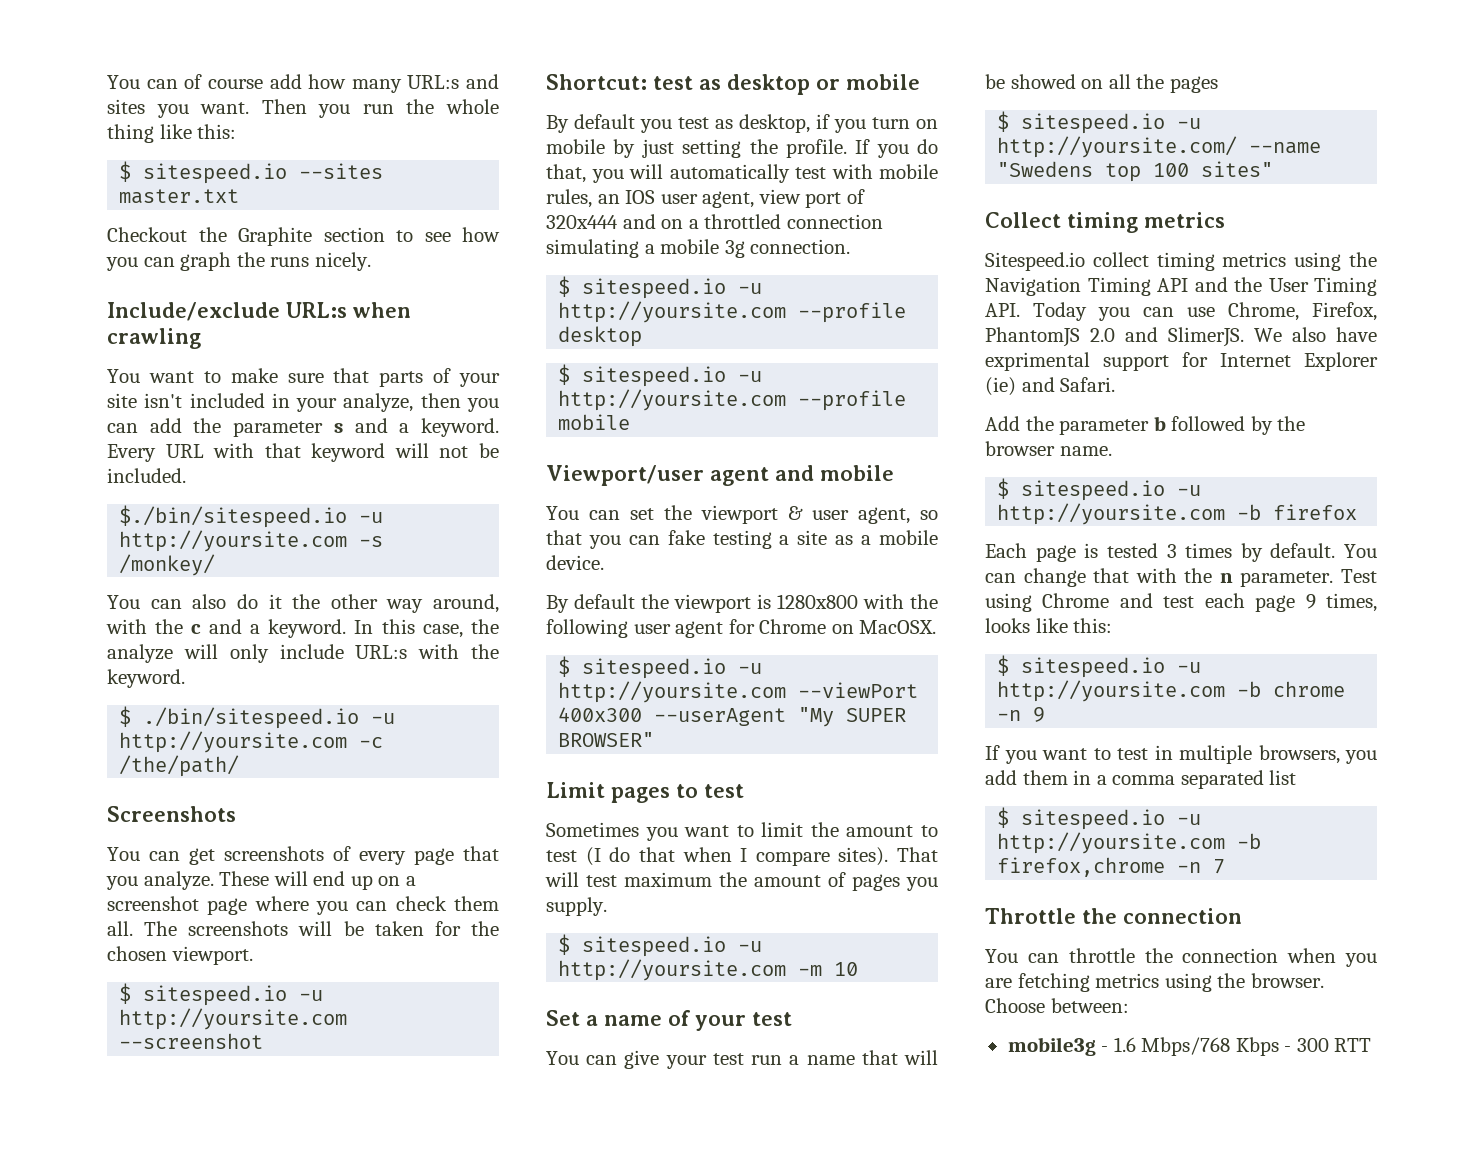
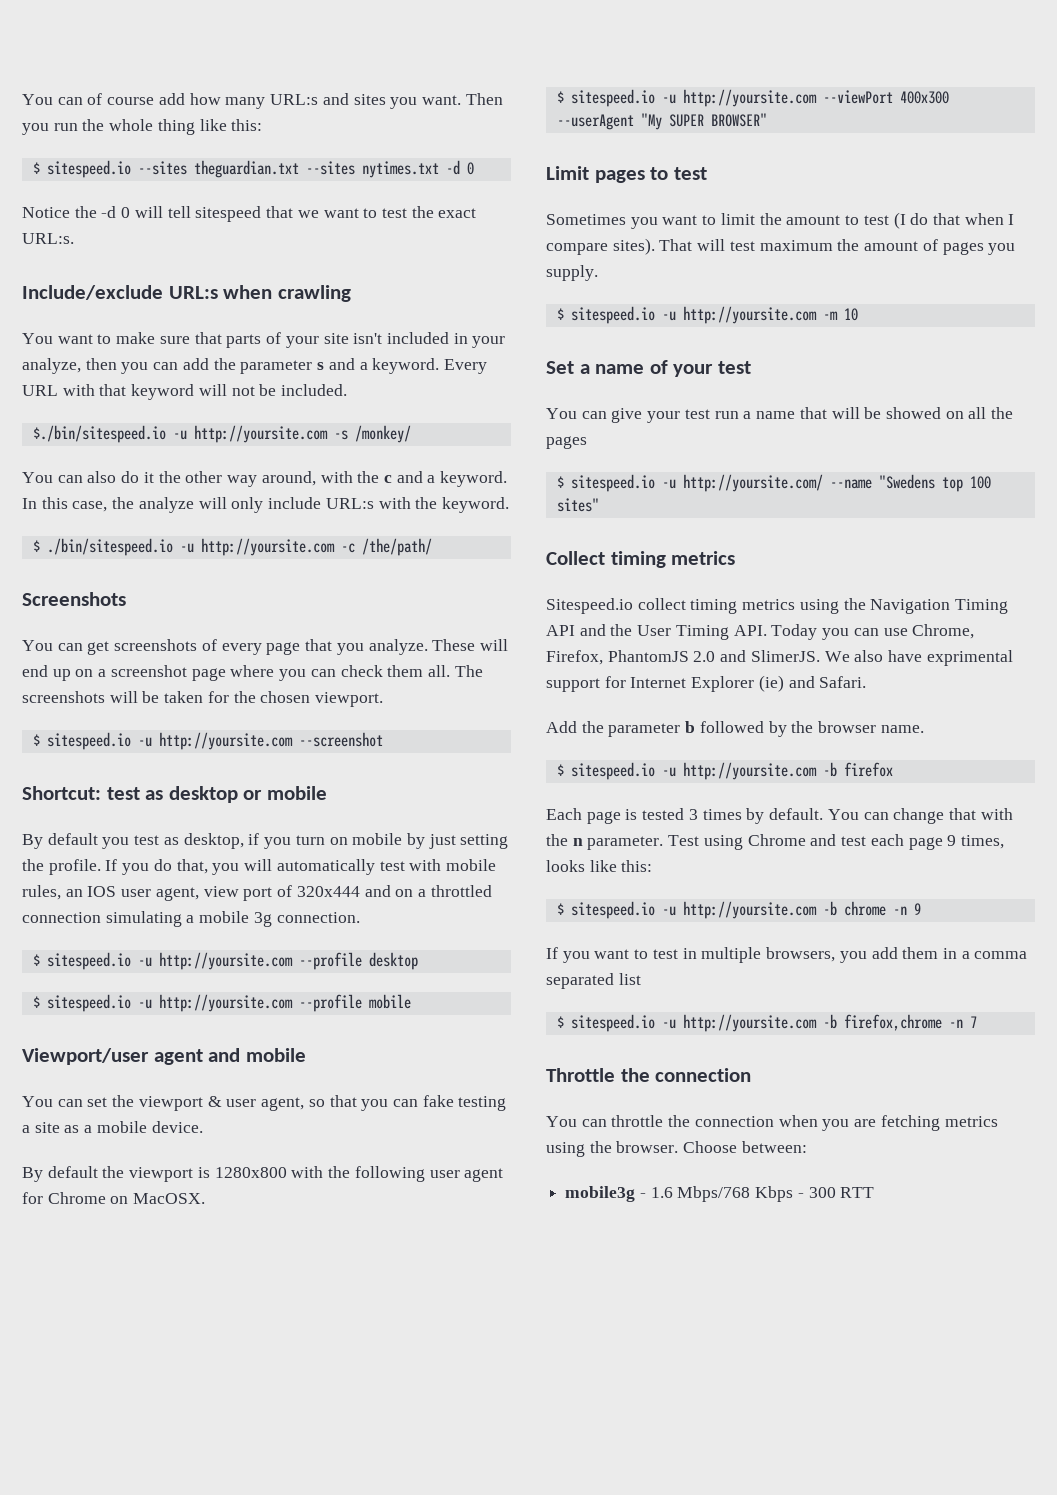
- $ sitespeed.io --sites master.txt
- Checkout the Graphite section to see how you can graph the runs nicely.
+ $ sitespeed.io --sites theguardian.txt --sites nytimes.txt -d 0
+ Notice the -d 0 will tell sitespeed that we want to test the exact URL:s.

